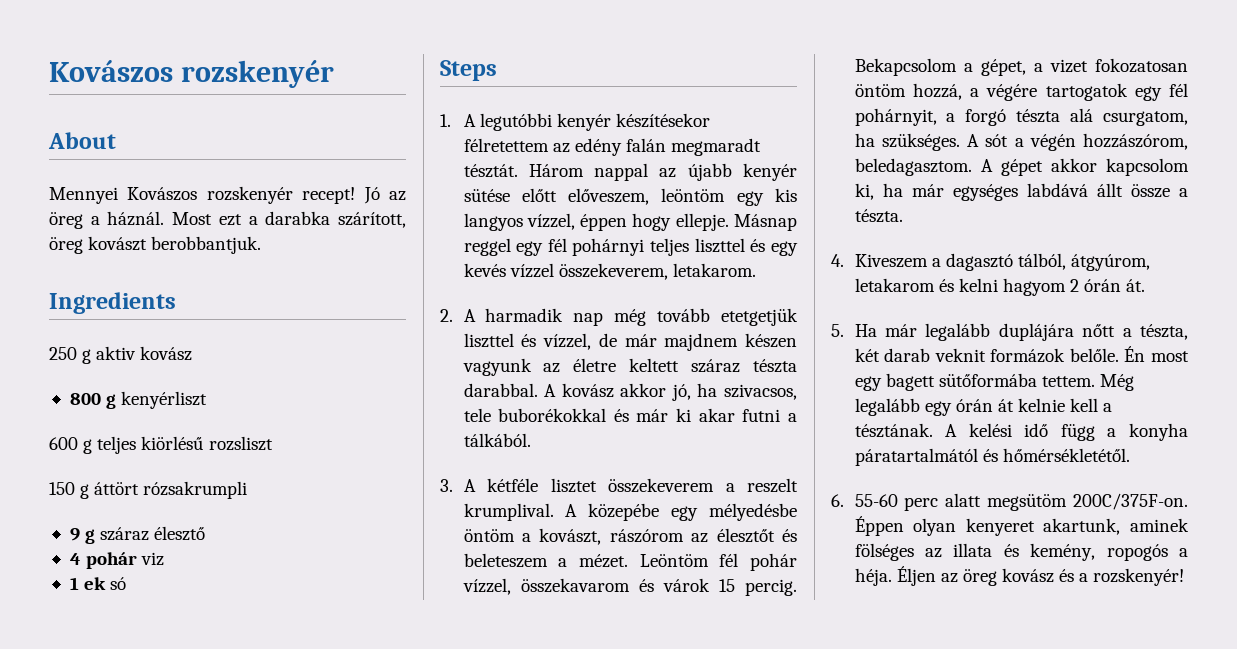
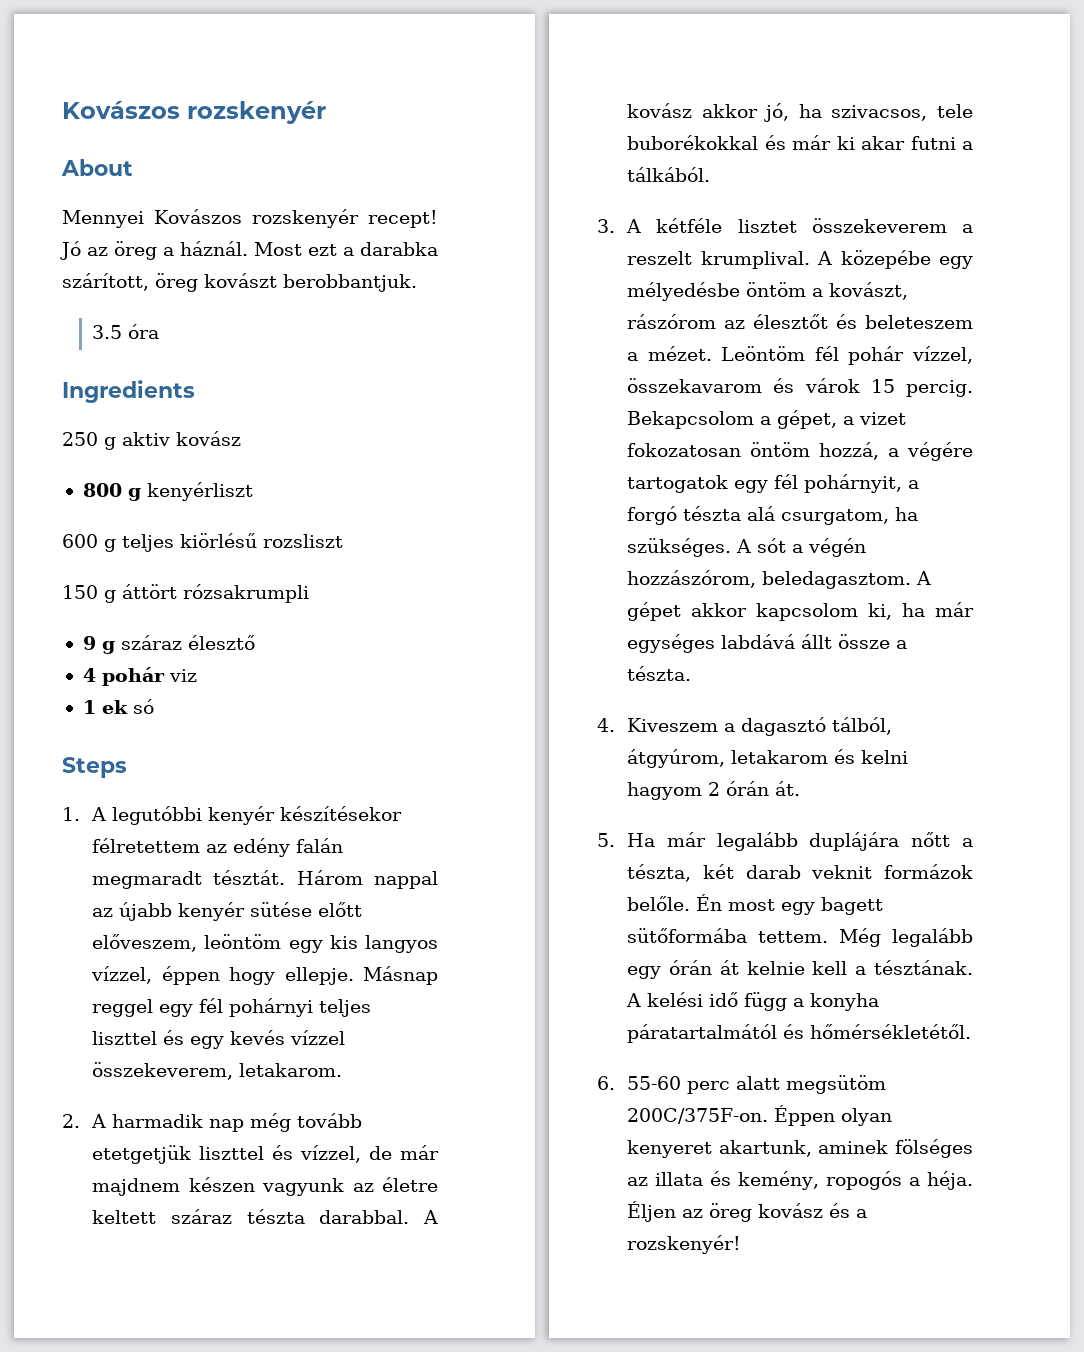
+ 3.5 óra

